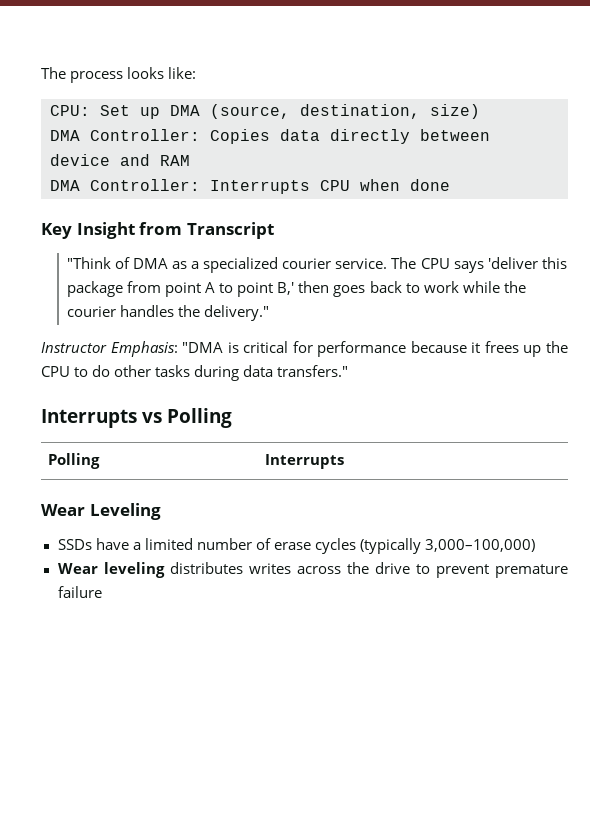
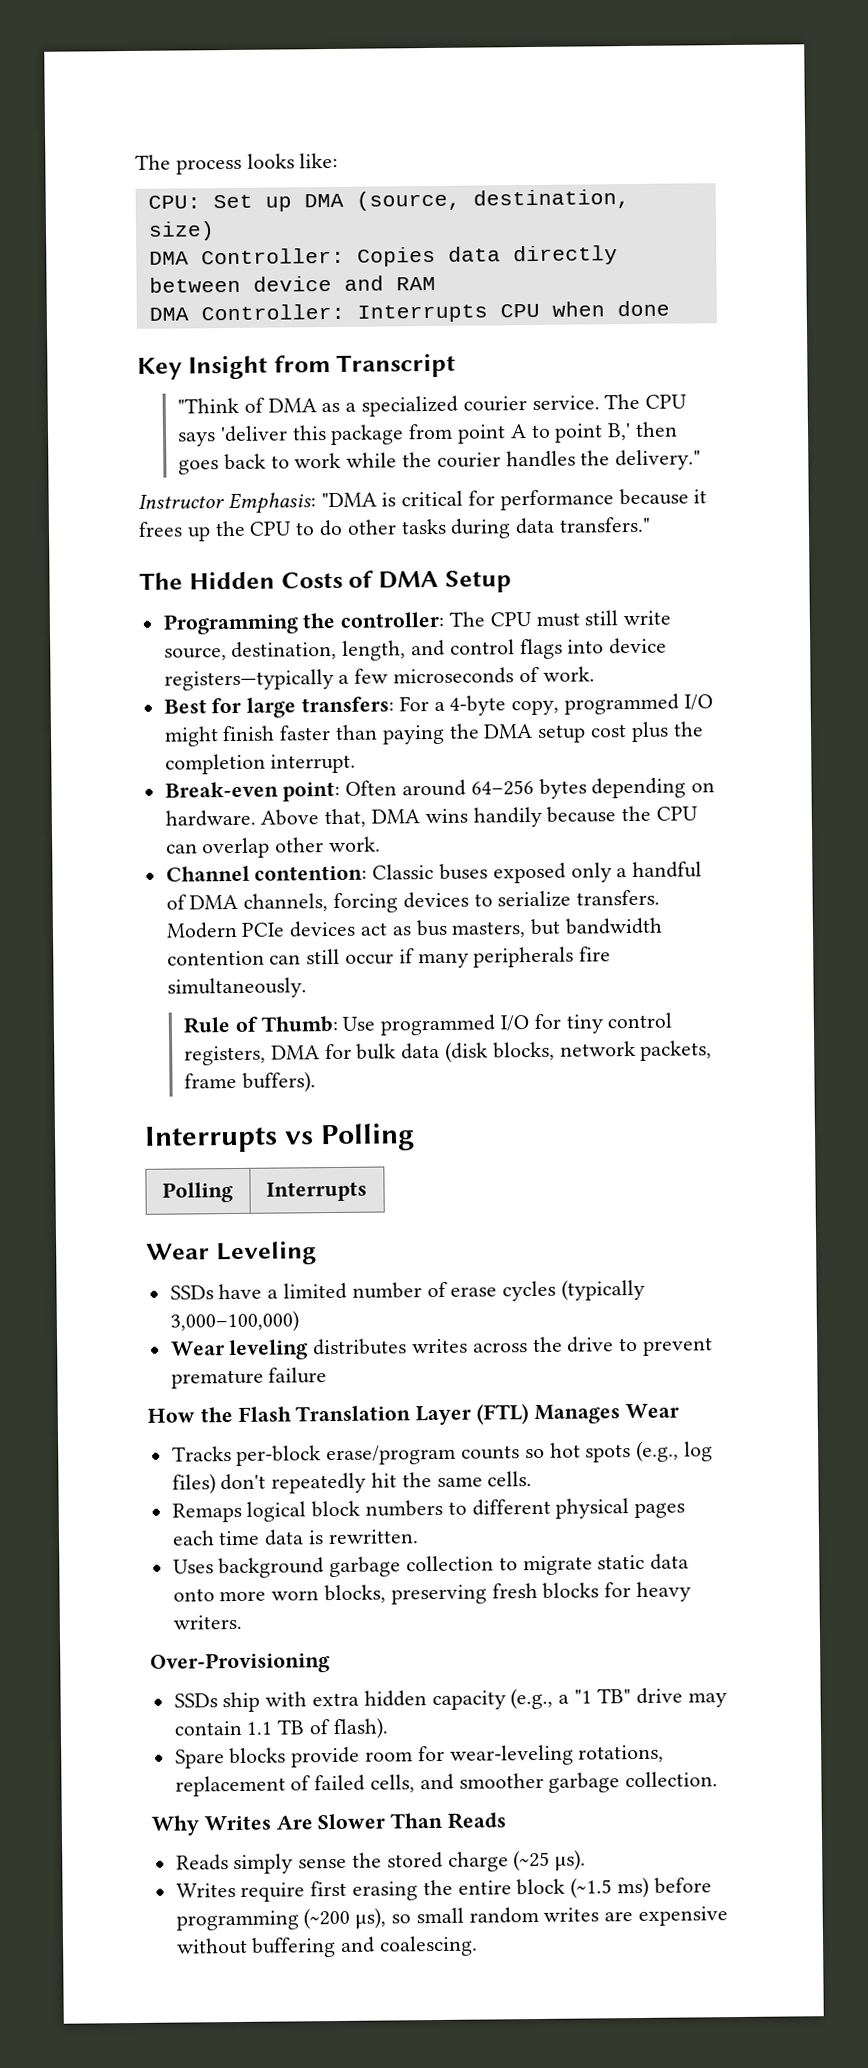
+ The Hidden Costs of DMA Setup
+ Programming the controller: The CPU must still write source, destination, length, and control flags into device registers—typically a few microseconds of work.
+ Best for large transfers: For a 4-byte copy, programmed I/O might finish faster than paying the DMA setup cost plus the completion interrupt.
+ Break-even point: Often around 64–256 bytes depending on hardware. Above that, DMA wins handily because the CPU can overlap other work.
+ Channel contention: Classic buses exposed only a handful of DMA channels, forcing devices to serialize transfers. Modern PCIe devices act as bus masters, but bandwidth contention can still occur if many peripherals fire simultaneously.
+ Rule of Thumb: Use programmed I/O for tiny control registers, DMA for bulk data (disk blocks, network packets, frame buffers).
+ How the Flash Translation Layer (FTL) Manages Wear
+ Tracks per-block erase/program counts so hot spots (e.g., log files) don't repeatedly hit the same cells.
+ Remaps logical block numbers to different physical pages each time data is rewritten.
+ Uses background garbage collection to migrate static data onto more worn blocks, preserving fresh blocks for heavy writers.
+ Over-Provisioning
+ SSDs ship with extra hidden capacity (e.g., a "1 TB" drive may contain 1.1 TB of flash).
+ Spare blocks provide room for wear-leveling rotations, replacement of failed cells, and smoother garbage collection.
+ Why Writes Are Slower Than Reads
+ Reads simply sense the stored charge (~25 μs).
+ Writes require first erasing the entire block (~1.5 ms) before programming (~200 μs), so small random writes are expensive without buffering and coalescing.

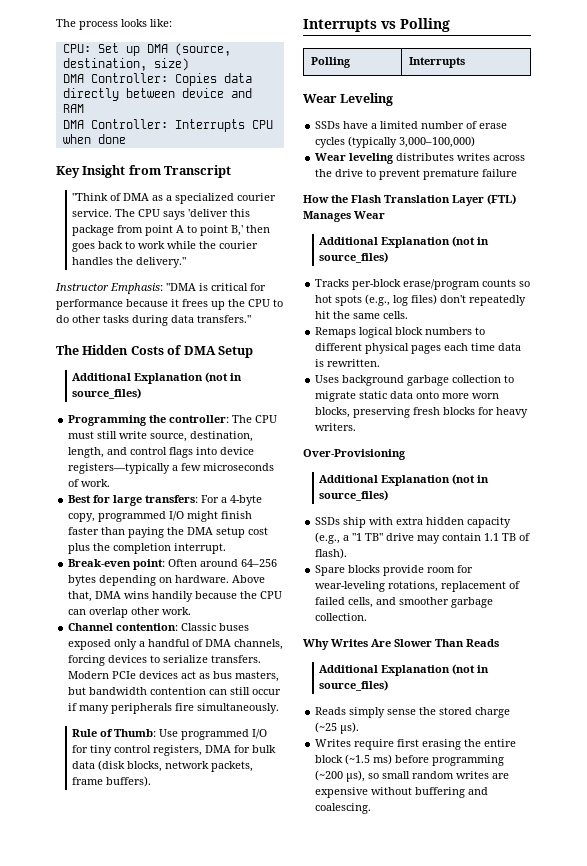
  The Hidden Costs of DMA Setup
+ Additional Explanation (not in source_files)
  How the Flash Translation Layer (FTL) Manages Wear
+ Additional Explanation (not in source_files)
  Over-Provisioning
+ Additional Explanation (not in source_files)
  Why Writes Are Slower Than Reads
+ Additional Explanation (not in source_files)

